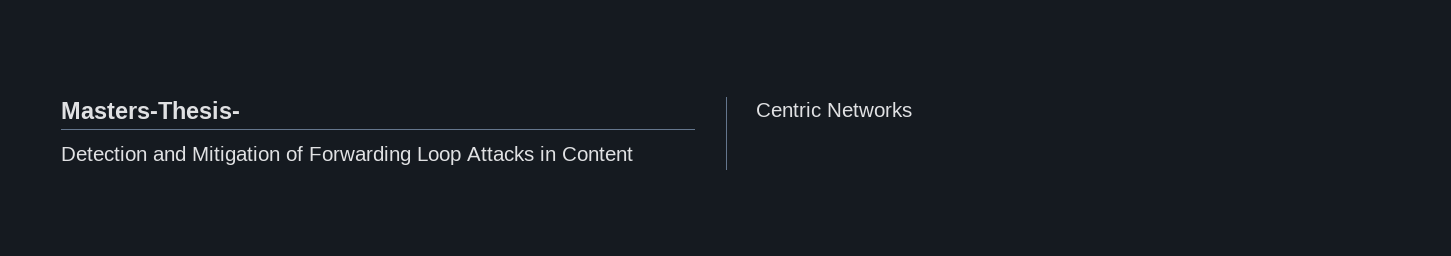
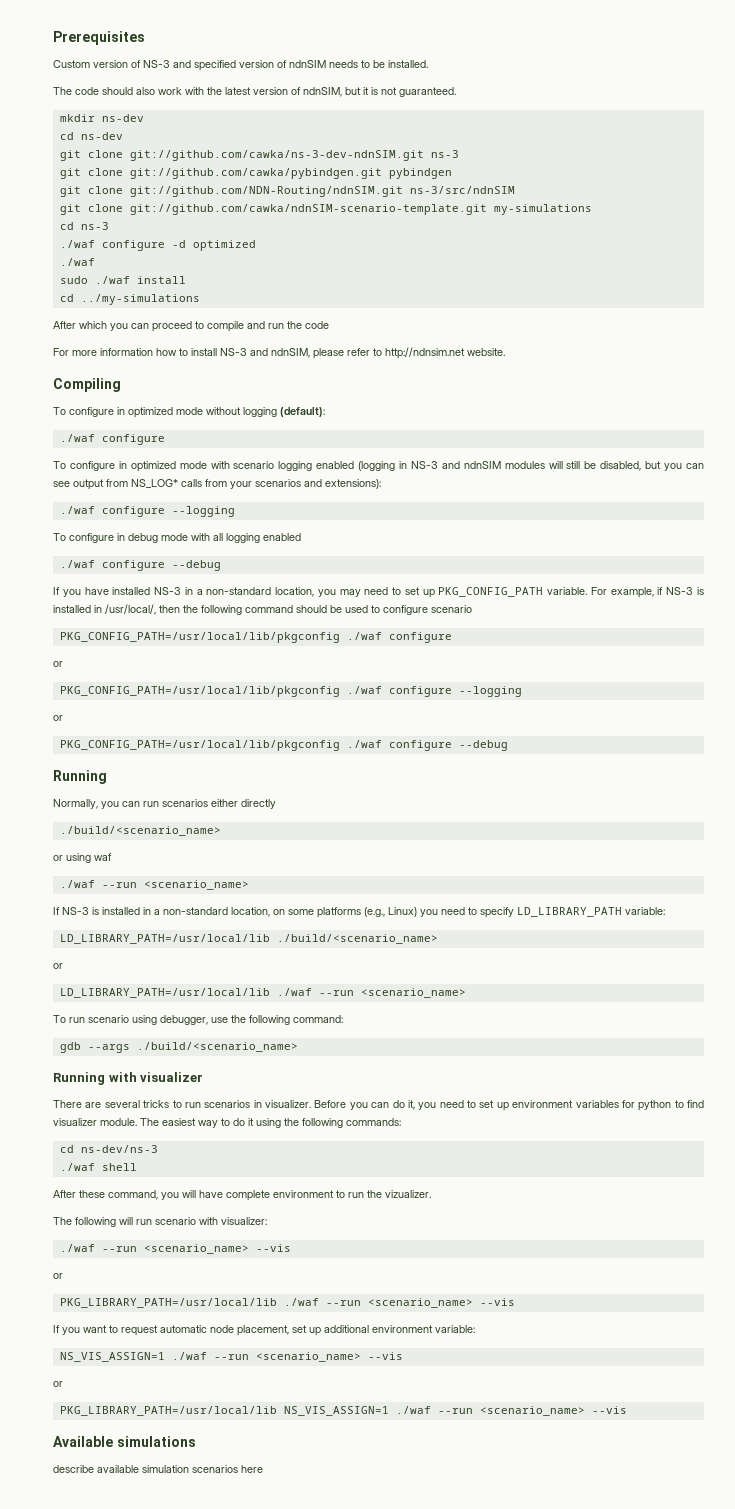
- Masters-Thesis-
- Detection and Mitigation of Forwarding Loop Attacks in Content Centric Networks
+ Prerequisites
+ Custom version of NS-3 and specified version of ndnSIM needs to be installed.
+ The code should also work with the latest version of ndnSIM, but it is not guaranteed.
+ mkdir ns-dev
+ cd ns-dev
+ git clone git://github.com/cawka/ns-3-dev-ndnSIM.git ns-3
+ git clone git://github.com/cawka/pybindgen.git pybindgen
+ git clone git://github.com/NDN-Routing/ndnSIM.git ns-3/src/ndnSIM
+ git clone git://github.com/cawka/ndnSIM-scenario-template.git my-simulations
+ cd ns-3
+ ./waf configure -d optimized
+ ./waf
+ sudo ./waf install
+ cd ../my-simulations
+ After which you can proceed to compile and run the code
+ For more information how to install NS-3 and ndnSIM, please refer to http://ndnsim.net website.
+ Compiling
+ To configure in optimized mode without logging (default):
+ ./waf configure
+ To configure in optimized mode with scenario logging enabled (logging in NS-3 and ndnSIM modules will still be disabled, but you can see output from NS_LOG* calls from your scenarios and extensions):
+ ./waf configure --logging
+ To configure in debug mode with all logging enabled
+ ./waf configure --debug
+ If you have installed NS-3 in a non-standard location, you may need to set up PKG_CONFIG_PATH variable. For example, if NS-3 is installed in /usr/local/, then the following command should be used to configure scenario
+ PKG_CONFIG_PATH=/usr/local/lib/pkgconfig ./waf configure
+ or
+ PKG_CONFIG_PATH=/usr/local/lib/pkgconfig ./waf configure --logging
+ or
+ PKG_CONFIG_PATH=/usr/local/lib/pkgconfig ./waf configure --debug
+ Running
+ Normally, you can run scenarios either directly
+ ./build/<scenario_name>
+ or using waf
+ ./waf --run <scenario_name>
+ If NS-3 is installed in a non-standard location, on some platforms (e.g., Linux) you need to specify LD_LIBRARY_PATH variable:
+ LD_LIBRARY_PATH=/usr/local/lib ./build/<scenario_name>
+ or
+ LD_LIBRARY_PATH=/usr/local/lib ./waf --run <scenario_name>
+ To run scenario using debugger, use the following command:
+ gdb --args ./build/<scenario_name>
+ Running with visualizer
+ There are several tricks to run scenarios in visualizer. Before you can do it, you need to set up environment variables for python to find visualizer module. The easiest way to do it using the following commands:
+ cd ns-dev/ns-3
+ ./waf shell
+ After these command, you will have complete environment to run the vizualizer.
+ The following will run scenario with visualizer:
+ ./waf --run <scenario_name> --vis
+ or
+ PKG_LIBRARY_PATH=/usr/local/lib ./waf --run <scenario_name> --vis
+ If you want to request automatic node placement, set up additional environment variable:
+ NS_VIS_ASSIGN=1 ./waf --run <scenario_name> --vis
+ or
+ PKG_LIBRARY_PATH=/usr/local/lib NS_VIS_ASSIGN=1 ./waf --run <scenario_name> --vis
+ Available simulations
+ describe available simulation scenarios here

